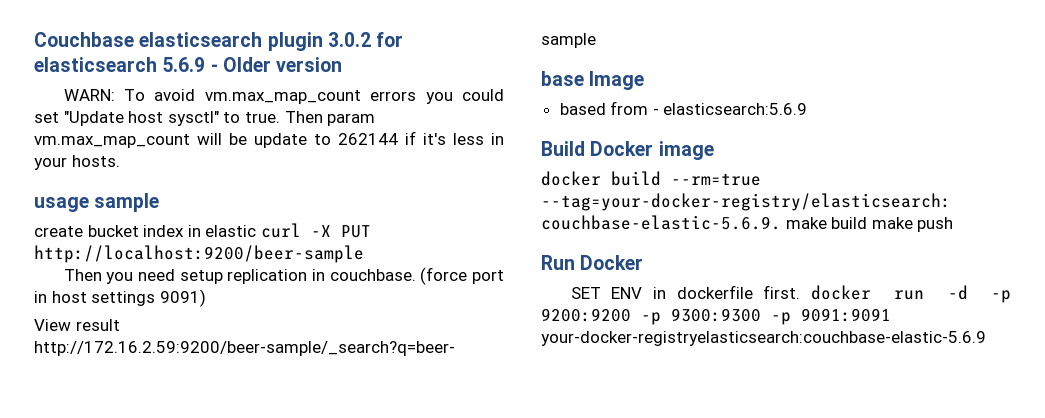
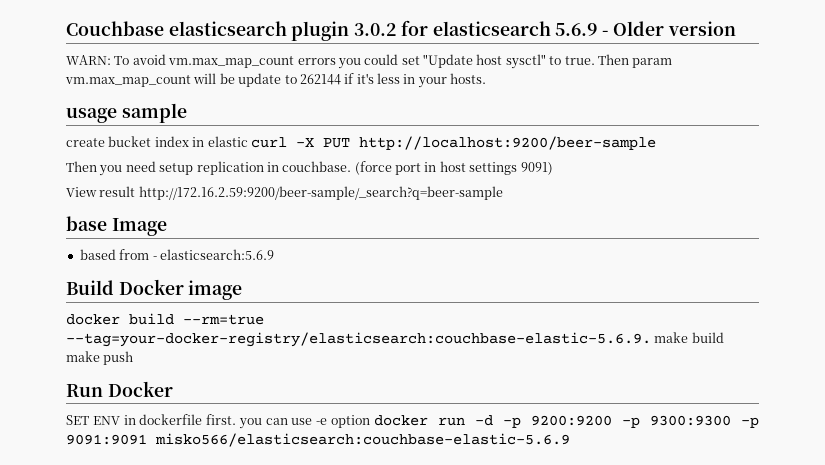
- SET ENV in dockerfile first. docker run -d -p 9200:9200 -p 9300:9300 -p 9091:9091 your-docker-registryelasticsearch:couchbase-elastic-5.6.9
+ SET ENV in dockerfile first. you can use -e option docker run -d -p 9200:9200 -p 9300:9300 -p 9091:9091 misko566/elasticsearch:couchbase-elastic-5.6.9

